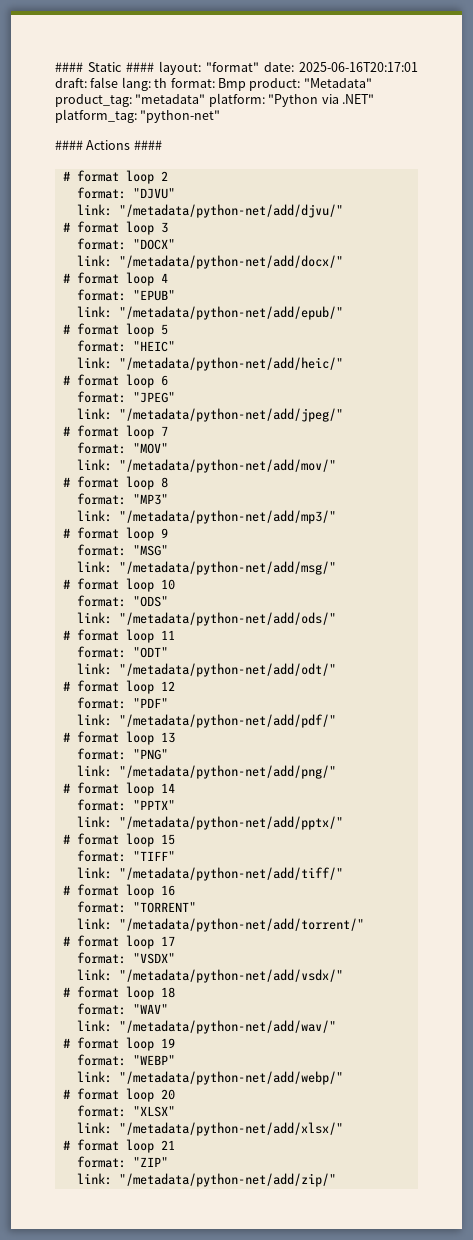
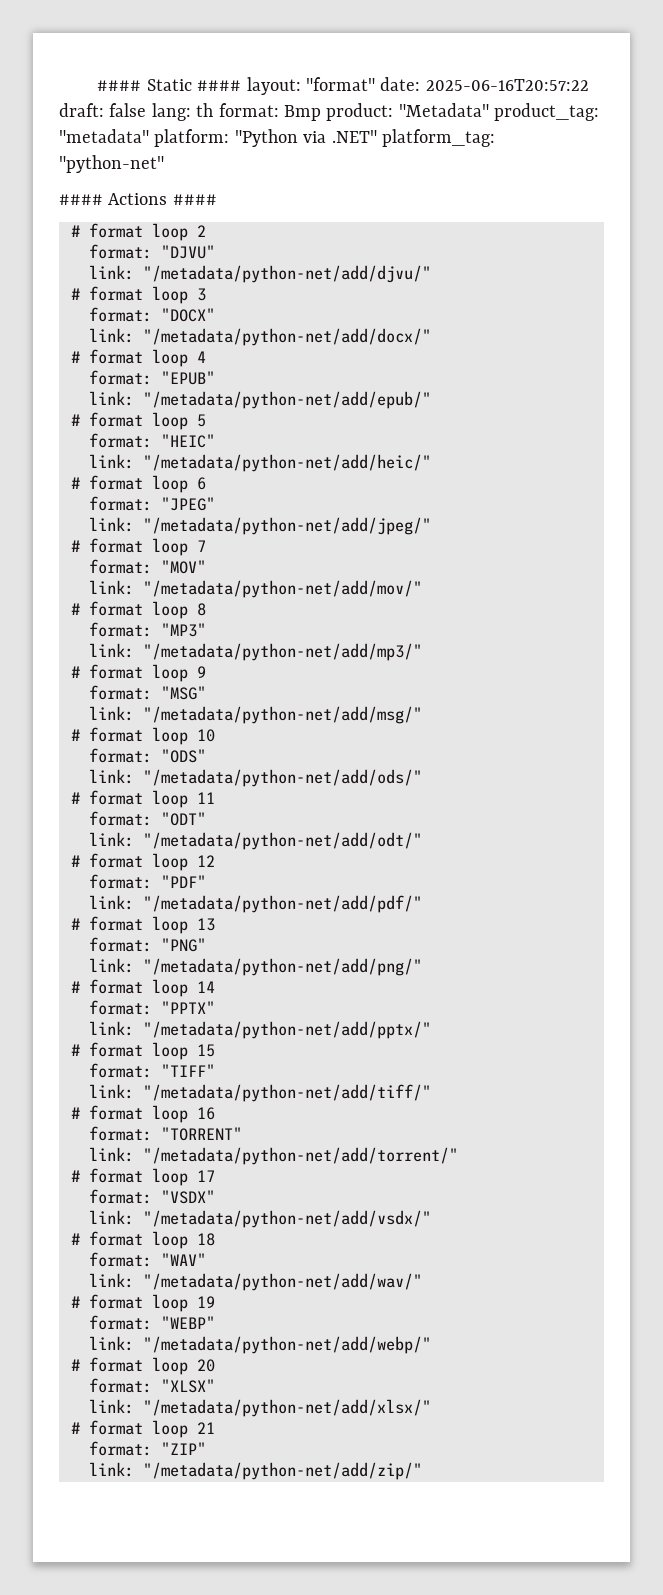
- #### Static #### layout: "format" date: 2025-06-16T20:17:01 draft: false lang: th format: Bmp product: "Metadata" product_tag: "metadata" platform: "Python via .NET" platform_tag: "python-net"
+ #### Static #### layout: "format" date: 2025-06-16T20:57:22 draft: false lang: th format: Bmp product: "Metadata" product_tag: "metadata" platform: "Python via .NET" platform_tag: "python-net"

